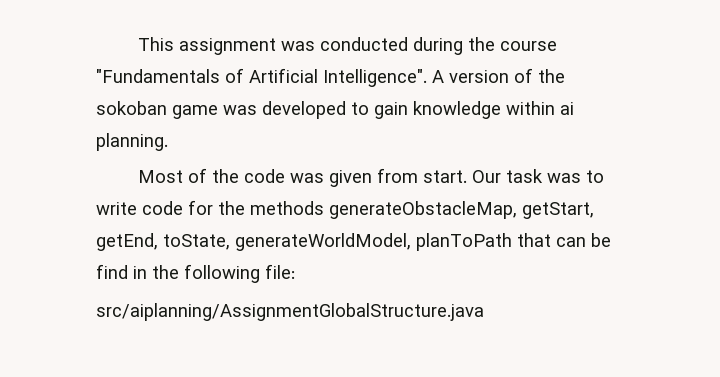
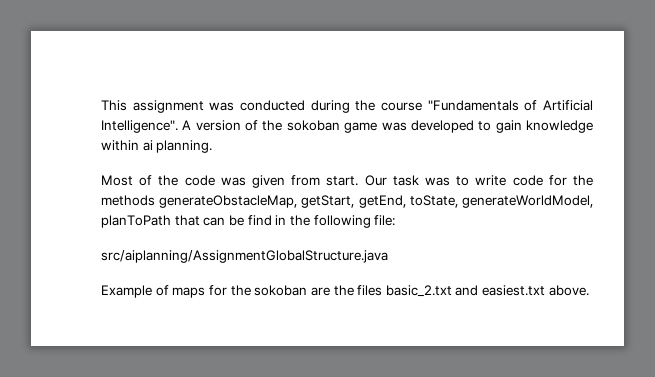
+ Example of maps for the sokoban are the files basic_2.txt and easiest.txt above.

